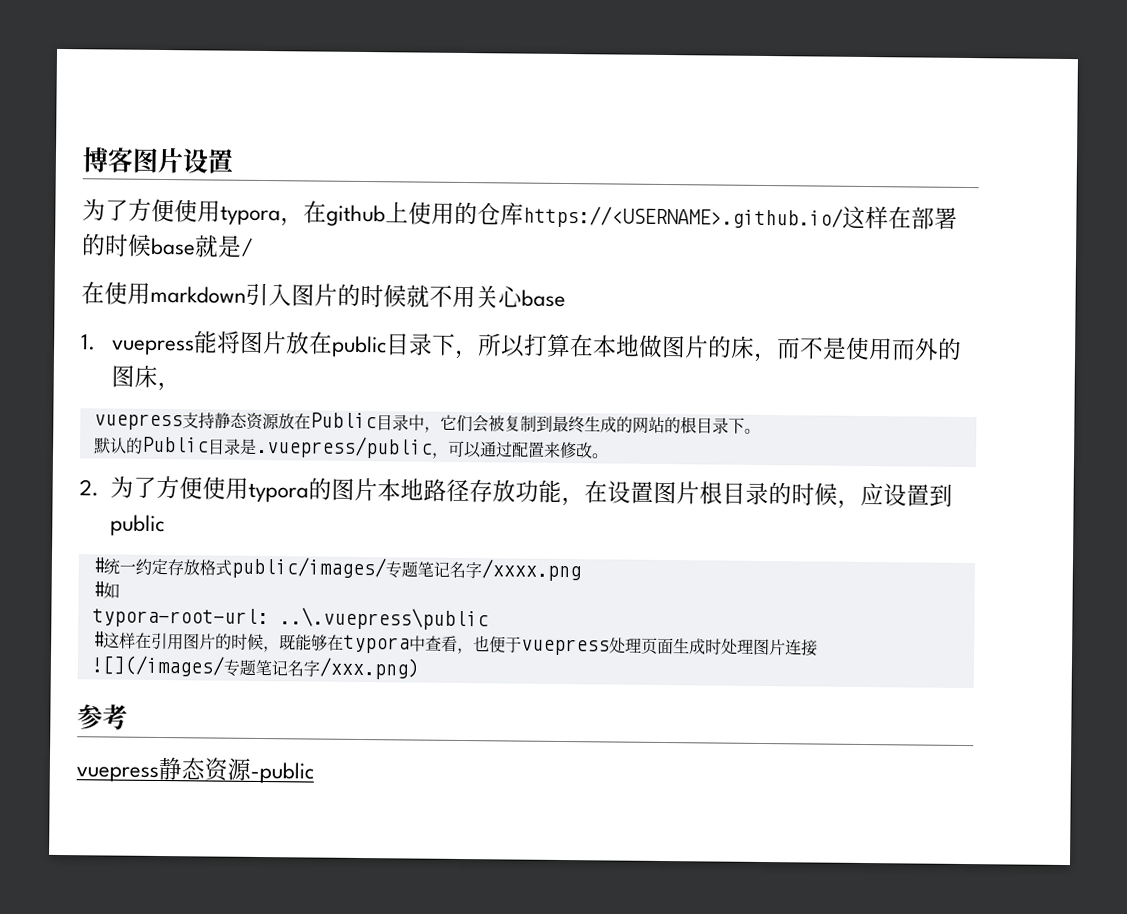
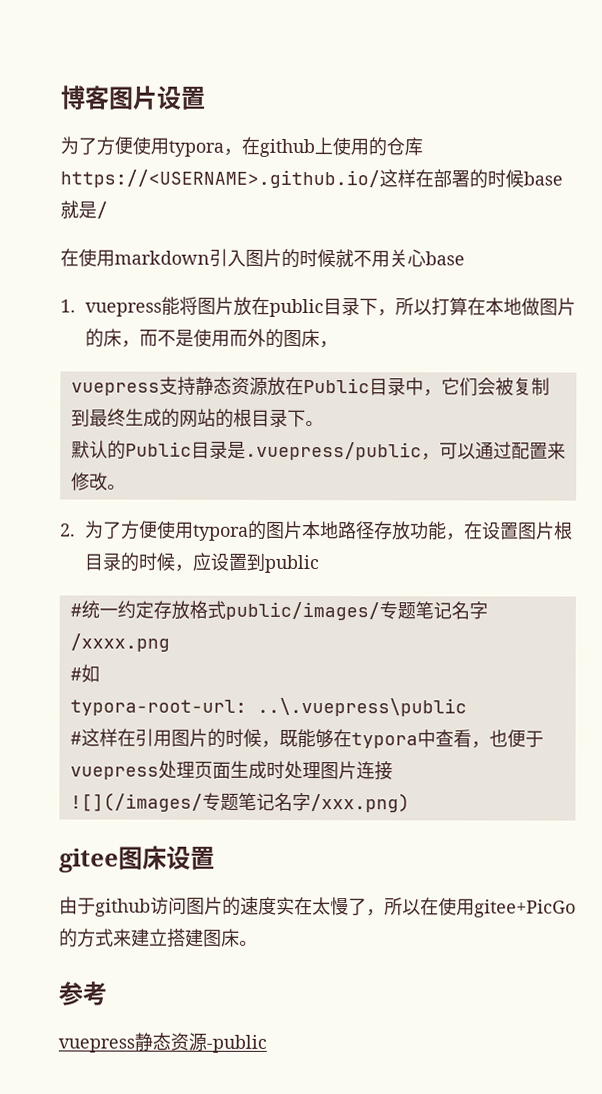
+ gitee图床设置
+ 由于github访问图片的速度实在太慢了，所以在使用gitee+PicGo的方式来建立搭建图床。

